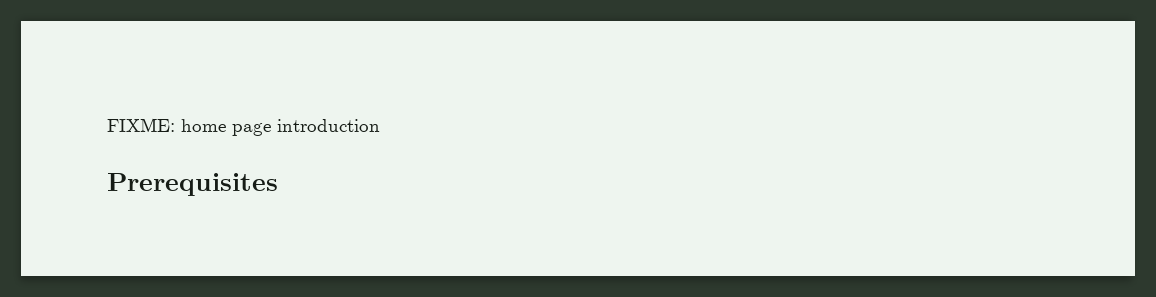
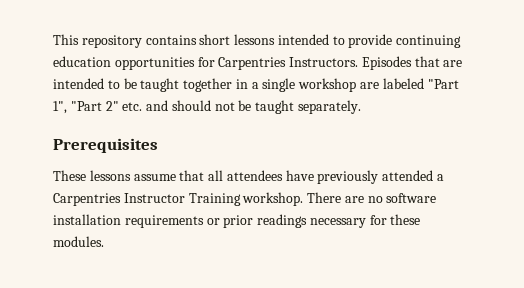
- FIXME: home page introduction
+ This repository contains short lessons intended to provide continuing education opportunities for Carpentries Instructors. Episodes that are intended to be taught together in a single workshop are labeled "Part 1", "Part 2" etc. and should not be taught separately.
  Prerequisites
+ These lessons assume that all attendees have previously attended a Carpentries Instructor Training workshop. There are no software installation requirements or prior readings necessary for these modules.

